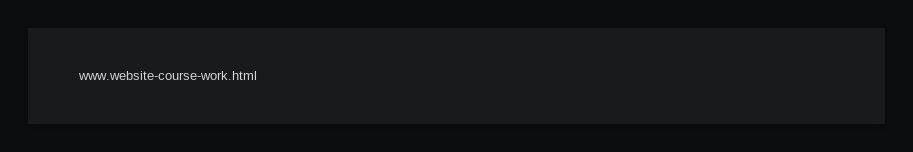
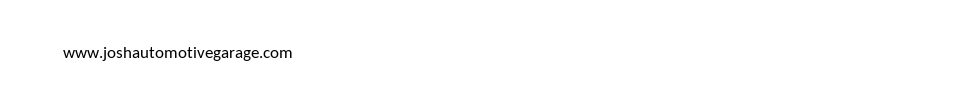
- www.website-course-work.html
+ www.joshautomotivegarage.com

